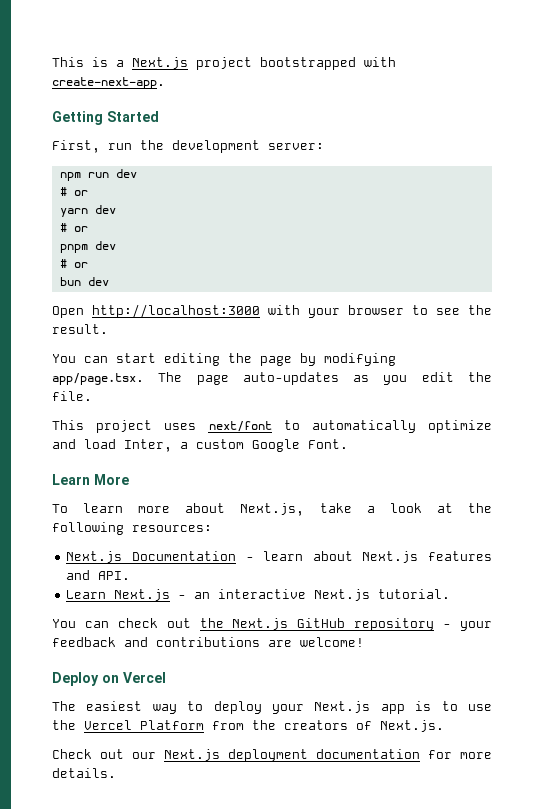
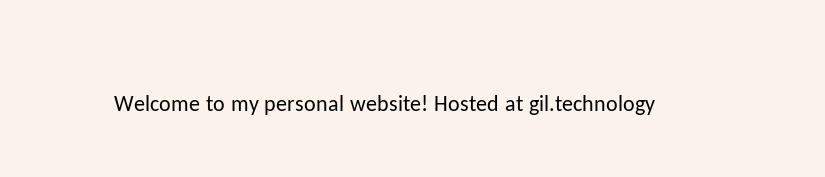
- This is a Next.js project bootstrapped with create-next-app.
- Getting Started
- First, run the development server:
- npm run dev
- # or
- yarn dev
- # or
- pnpm dev
- # or
- bun dev
- Open http://localhost:3000 with your browser to see the result.
- You can start editing the page by modifying app/page.tsx. The page auto-updates as you edit the file.
- This project uses next/font to automatically optimize and load Inter, a custom Google Font.
- Learn More
- To learn more about Next.js, take a look at the following resources:
- Next.js Documentation - learn about Next.js features and API.
- Learn Next.js - an interactive Next.js tutorial.
- You can check out the Next.js GitHub repository - your feedback and contributions are welcome!
- Deploy on Vercel
- The easiest way to deploy your Next.js app is to use the Vercel Platform from the creators of Next.js.
- Check out our Next.js deployment documentation for more details.
+ Welcome to my personal website! Hosted at gil.technology

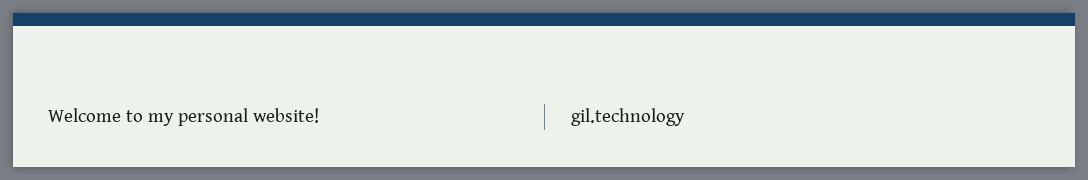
- Welcome to my personal website! Hosted at gil.technology
+ Welcome to my personal website!
+ gil.technology

